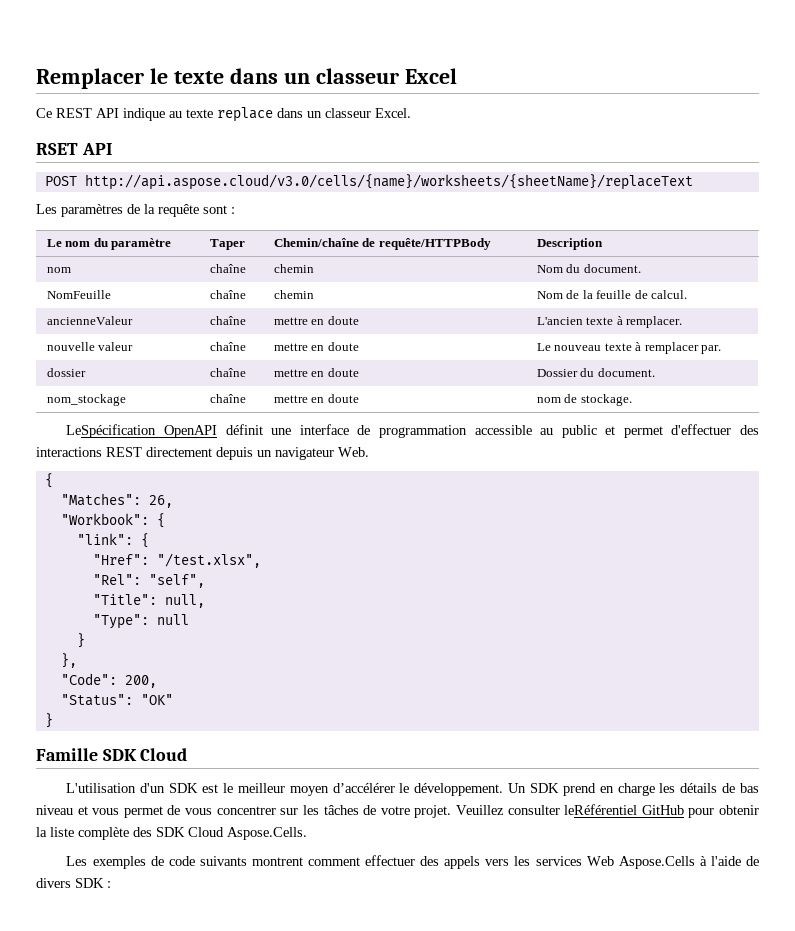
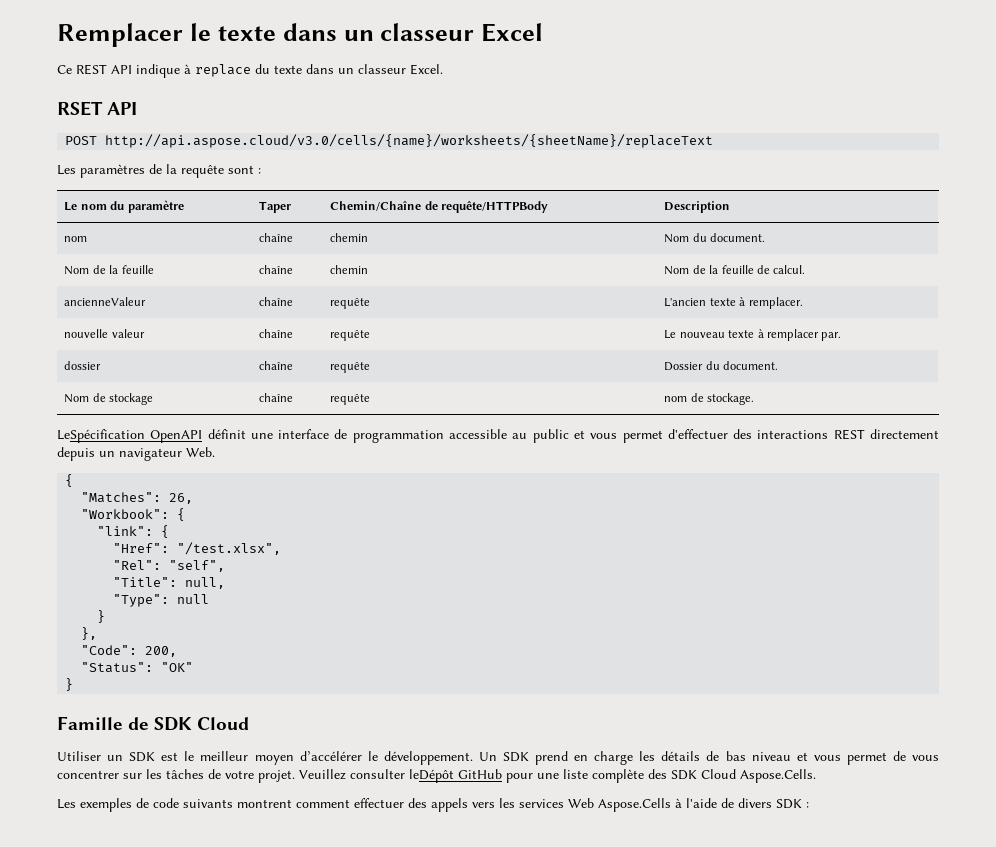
- Ce REST API indique au texte replace dans un classeur Excel.
+ Ce REST API indique à replace du texte dans un classeur Excel.
- Le nom du paramètre | Taper | Chemin/chaîne de requête/HTTPBody | Description
+ Le nom du paramètre | Taper | Chemin/Chaîne de requête/HTTPBody | Description
- NomFeuille | chaîne | chemin | Nom de la feuille de calcul.
+ Nom de la feuille | chaîne | chemin | Nom de la feuille de calcul.
- ancienneValeur | chaîne | mettre en doute | L'ancien texte à remplacer.
+ ancienneValeur | chaîne | requête | L'ancien texte à remplacer.
- nouvelle valeur | chaîne | mettre en doute | Le nouveau texte à remplacer par.
+ nouvelle valeur | chaîne | requête | Le nouveau texte à remplacer par.
- dossier | chaîne | mettre en doute | Dossier du document.
+ dossier | chaîne | requête | Dossier du document.
- nom_stockage | chaîne | mettre en doute | nom de stockage.
+ Nom de stockage | chaîne | requête | nom de stockage.
- LeSpécification OpenAPI définit une interface de programmation accessible au public et permet d'effectuer des interactions REST directement depuis un navigateur Web.
+ LeSpécification OpenAPI définit une interface de programmation accessible au public et vous permet d'effectuer des interactions REST directement depuis un navigateur Web.
- Famille SDK Cloud
+ Famille de SDK Cloud
- L'utilisation d'un SDK est le meilleur moyen d’accélérer le développement.
+ Utiliser un SDK est le meilleur moyen d’accélérer le développement.
- Veuillez consulter leRéférentiel GitHub pour obtenir la liste complète des SDK Cloud Aspose.Cells.
+ Veuillez consulter leDépôt GitHub pour une liste complète des SDK Cloud Aspose.Cells.

